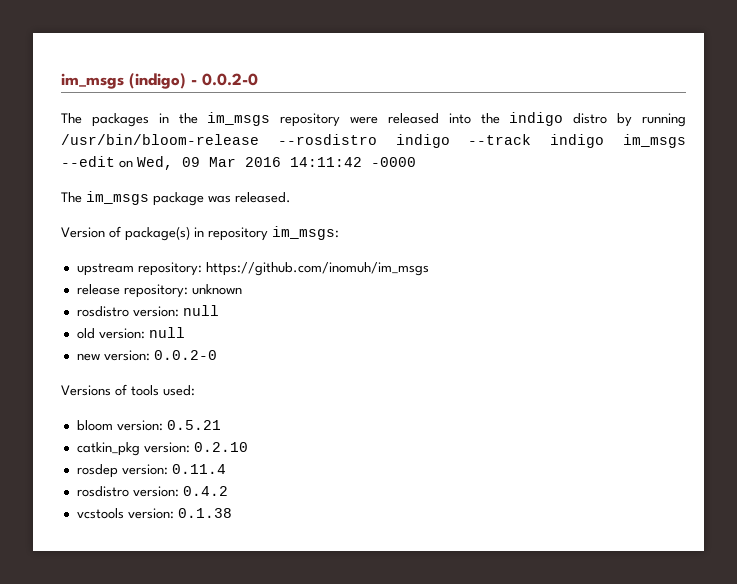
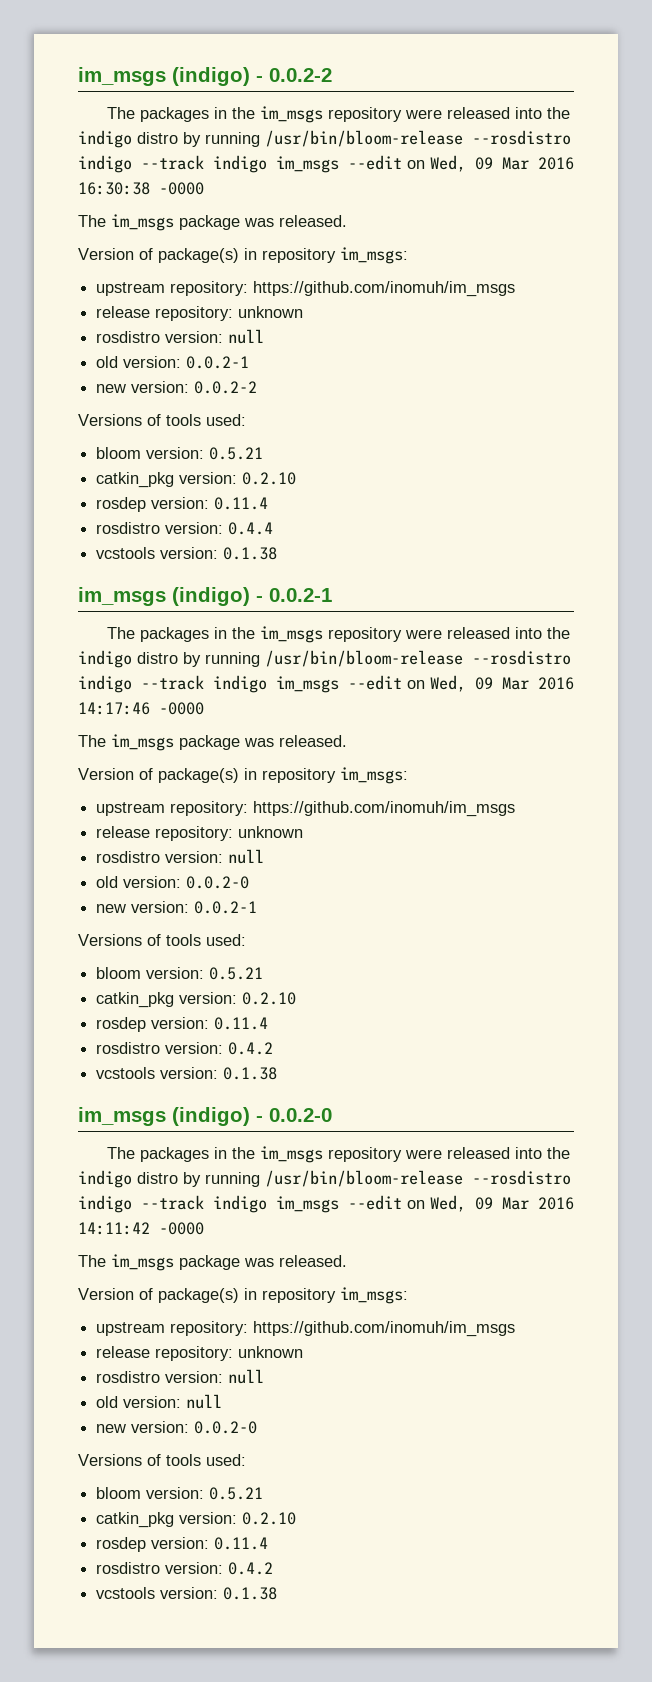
+ im_msgs (indigo) - 0.0.2-2
+ The packages in the im_msgs repository were released into the indigo distro by running /usr/bin/bloom-release --rosdistro indigo --track indigo im_msgs --edit on Wed, 09 Mar 2016 16:30:38 -0000
+ The im_msgs package was released.
+ Version of package(s) in repository im_msgs:
+ upstream repository: https://github.com/inomuh/im_msgs
+ release repository: unknown
+ rosdistro version: null
+ old version: 0.0.2-1
+ new version: 0.0.2-2
+ Versions of tools used:
+ bloom version: 0.5.21
+ catkin_pkg version: 0.2.10
+ rosdep version: 0.11.4
+ rosdistro version: 0.4.4
+ vcstools version: 0.1.38
+ im_msgs (indigo) - 0.0.2-1
+ The packages in the im_msgs repository were released into the indigo distro by running /usr/bin/bloom-release --rosdistro indigo --track indigo im_msgs --edit on Wed, 09 Mar 2016 14:17:46 -0000
+ The im_msgs package was released.
+ Version of package(s) in repository im_msgs:
+ upstream repository: https://github.com/inomuh/im_msgs
+ release repository: unknown
+ rosdistro version: null
+ old version: 0.0.2-0
+ new version: 0.0.2-1
+ Versions of tools used:
+ bloom version: 0.5.21
+ catkin_pkg version: 0.2.10
+ rosdep version: 0.11.4
+ rosdistro version: 0.4.2
+ vcstools version: 0.1.38

